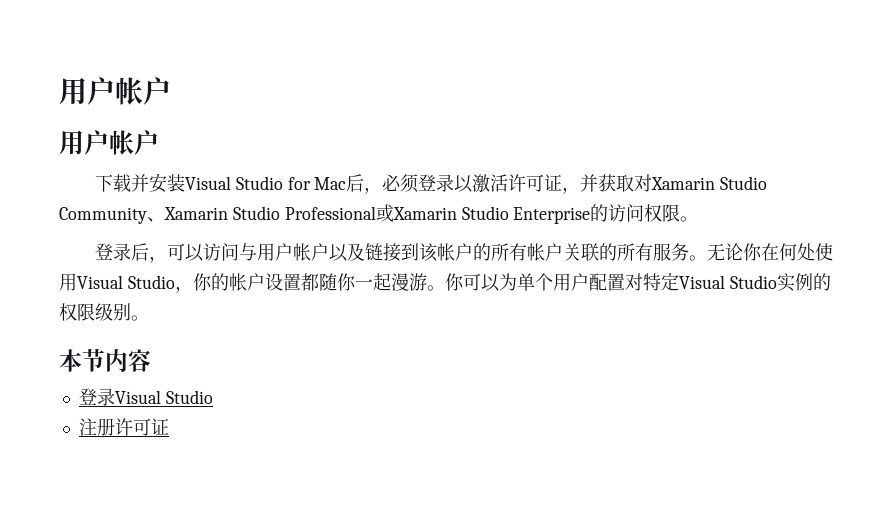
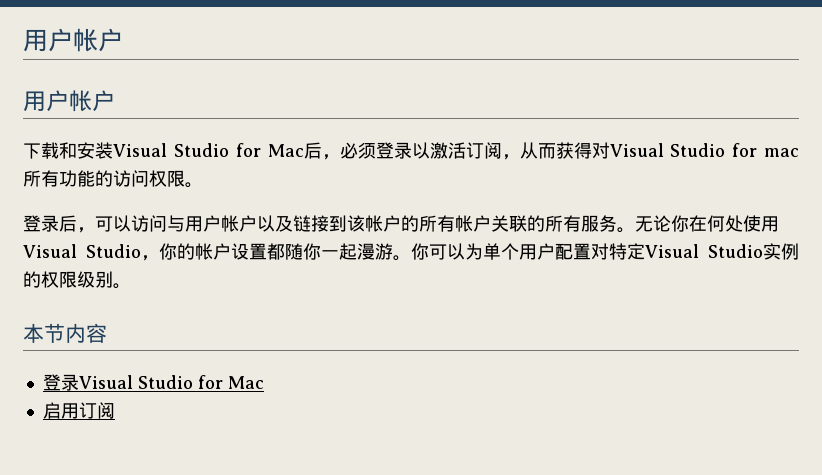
- 下载并安装Visual Studio for Mac后，必须登录以激活许可证，并获取对Xamarin Studio Community、Xamarin Studio Professional或Xamarin Studio Enterprise的访问权限。
+ 下载和安装Visual Studio for Mac后，必须登录以激活订阅，从而获得对Visual Studio for mac所有功能的访问权限。
- 登录Visual Studio
- 注册许可证
+ 登录Visual Studio for Mac
+ 启用订阅

